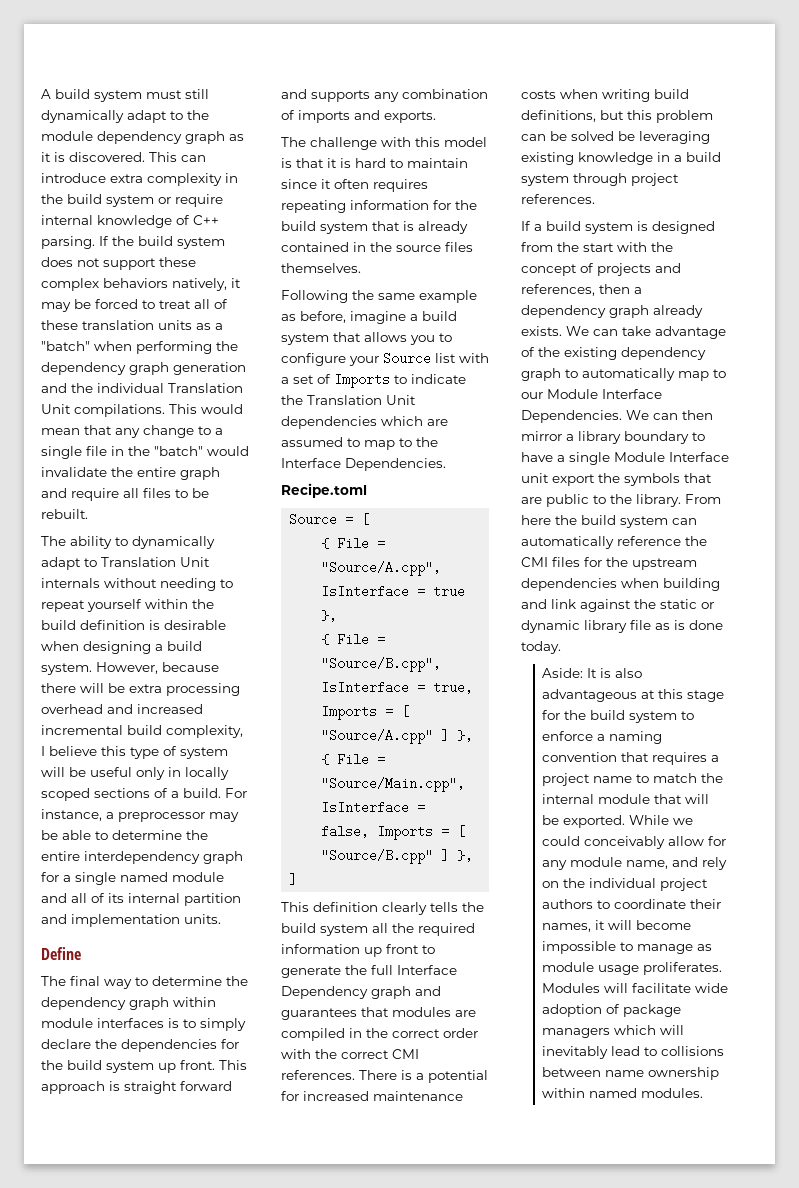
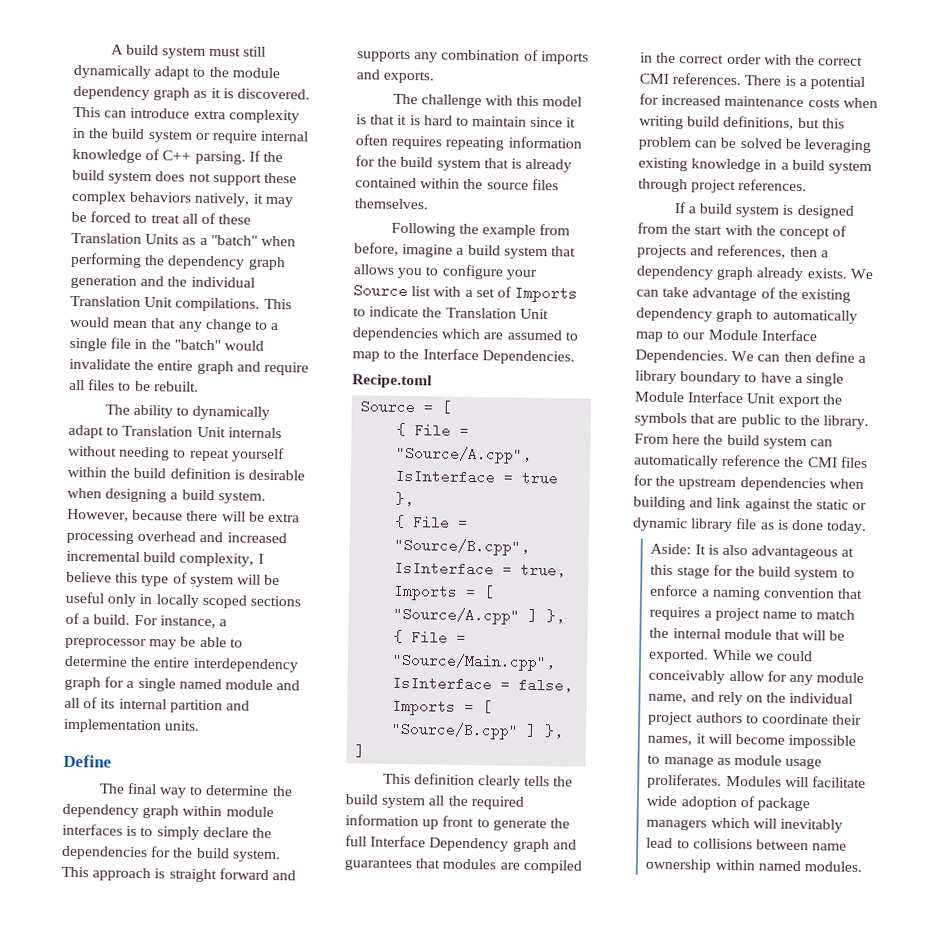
- If the build system does not support these complex behaviors natively, it may be forced to treat all of these translation units as a "batch" when performing the dependency graph generation and the individual Translation Unit compilations.
+ If the build system does not support these complex behaviors natively, it may be forced to treat all of these Translation Units as a "batch" when performing the dependency graph generation and the individual Translation Unit compilations.
- The final way to determine the dependency graph within module interfaces is to simply declare the dependencies for the build system up front.
+ The final way to determine the dependency graph within module interfaces is to simply declare the dependencies for the build system.
- The challenge with this model is that it is hard to maintain since it often requires repeating information for the build system that is already contained in the source files themselves.
+ The challenge with this model is that it is hard to maintain since it often requires repeating information for the build system that is already contained within the source files themselves.
- Following the same example as before, imagine a build system that allows you to configure your Source list with a set of Imports to indicate the Translation Unit dependencies which are assumed to map to the Interface Dependencies.
+ Following the example from before, imagine a build system that allows you to configure your Source list with a set of Imports to indicate the Translation Unit dependencies which are assumed to map to the Interface Dependencies.
- We can then mirror a library boundary to have a single Module Interface unit export the symbols that are public to the library.
+ We can then define a library boundary to have a single Module Interface Unit export the symbols that are public to the library.

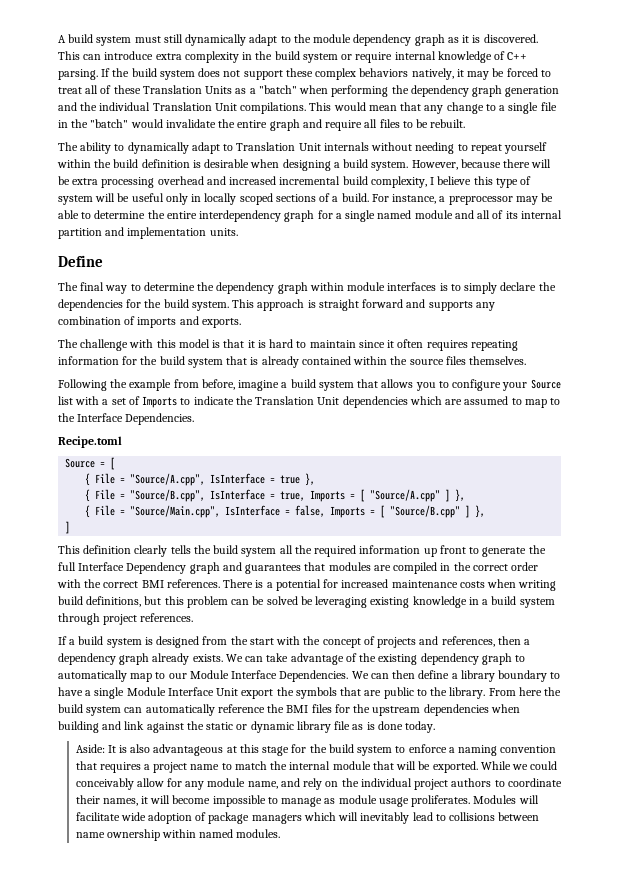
- This definition clearly tells the build system all the required information up front to generate the full Interface Dependency graph and guarantees that modules are compiled in the correct order with the correct CMI references.
+ This definition clearly tells the build system all the required information up front to generate the full Interface Dependency graph and guarantees that modules are compiled in the correct order with the correct BMI references.
- From here the build system can automatically reference the CMI files for the upstream dependencies when building and link against the static or dynamic library file as is done today.
+ From here the build system can automatically reference the BMI files for the upstream dependencies when building and link against the static or dynamic library file as is done today.

